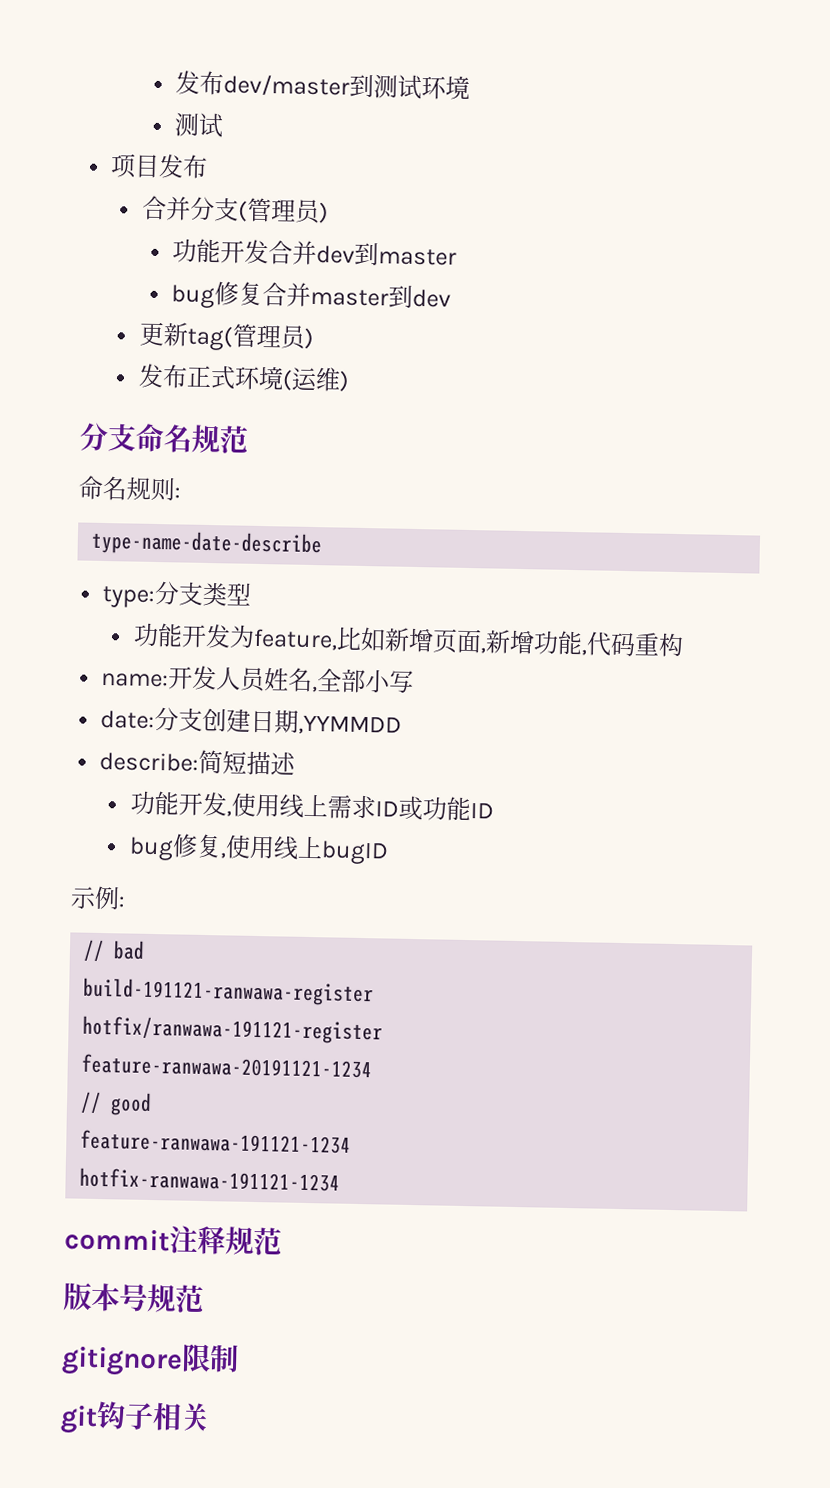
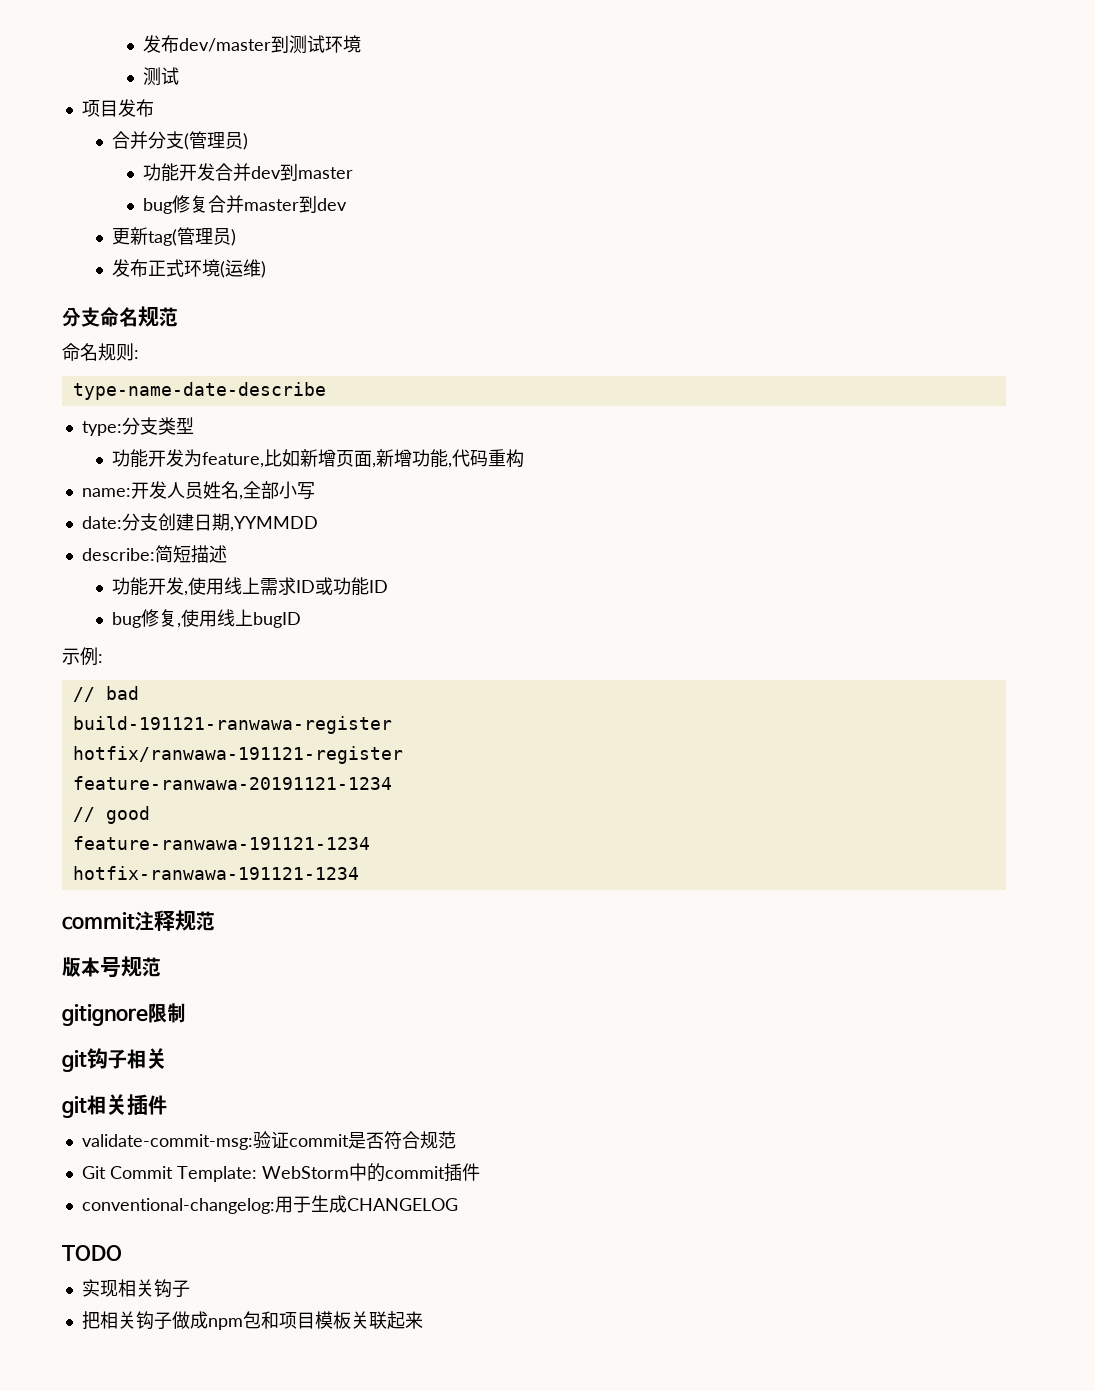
+ git相关插件
+ validate-commit-msg:验证commit是否符合规范
+ Git Commit Template: WebStorm中的commit插件
+ conventional-changelog:用于生成CHANGELOG
+ TODO
+ 实现相关钩子
+ 把相关钩子做成npm包和项目模板关联起来

